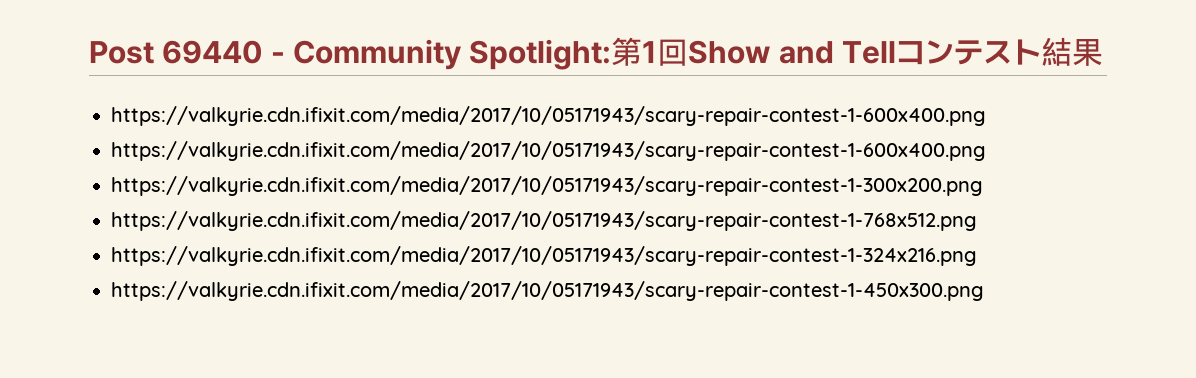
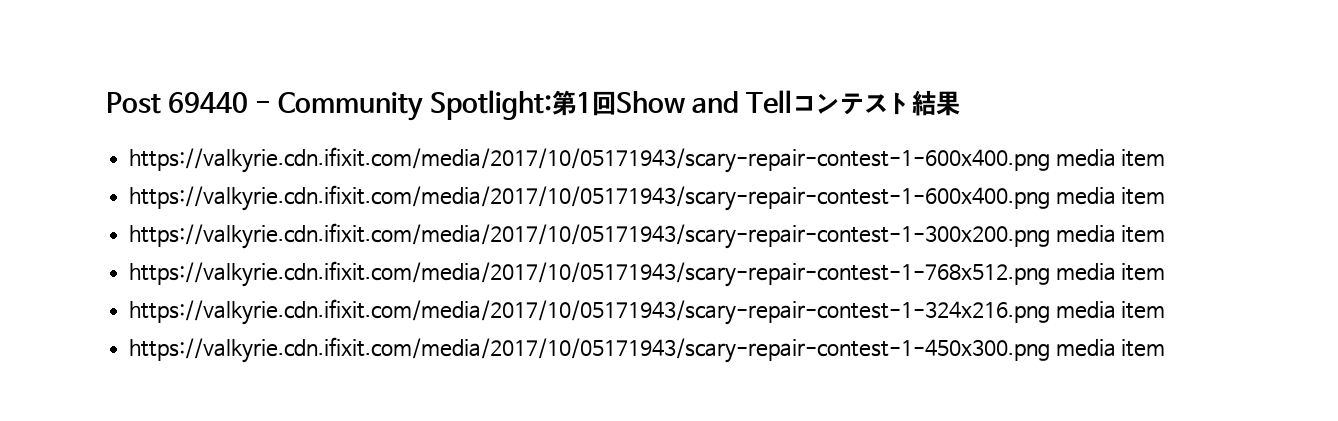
  Post 69440 - Community Spotlight:第1回Show and Tellコンテスト結果
- https://valkyrie.cdn.ifixit.com/media/2017/10/05171943/scary-repair-contest-1-600x400.png
- https://valkyrie.cdn.ifixit.com/media/2017/10/05171943/scary-repair-contest-1-600x400.png
+ https://valkyrie.cdn.ifixit.com/media/2017/10/05171943/scary-repair-contest-1-600x400.png media item
+ https://valkyrie.cdn.ifixit.com/media/2017/10/05171943/scary-repair-contest-1-600x400.png media item
- https://valkyrie.cdn.ifixit.com/media/2017/10/05171943/scary-repair-contest-1-300x200.png
+ https://valkyrie.cdn.ifixit.com/media/2017/10/05171943/scary-repair-contest-1-300x200.png media item
- https://valkyrie.cdn.ifixit.com/media/2017/10/05171943/scary-repair-contest-1-768x512.png
+ https://valkyrie.cdn.ifixit.com/media/2017/10/05171943/scary-repair-contest-1-768x512.png media item
- https://valkyrie.cdn.ifixit.com/media/2017/10/05171943/scary-repair-contest-1-324x216.png
+ https://valkyrie.cdn.ifixit.com/media/2017/10/05171943/scary-repair-contest-1-324x216.png media item
- https://valkyrie.cdn.ifixit.com/media/2017/10/05171943/scary-repair-contest-1-450x300.png
+ https://valkyrie.cdn.ifixit.com/media/2017/10/05171943/scary-repair-contest-1-450x300.png media item

